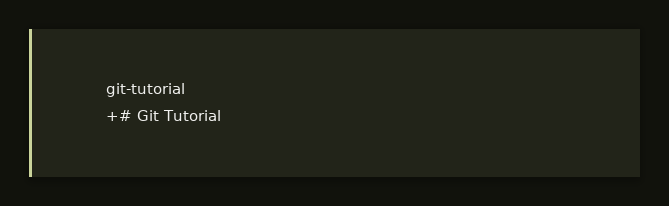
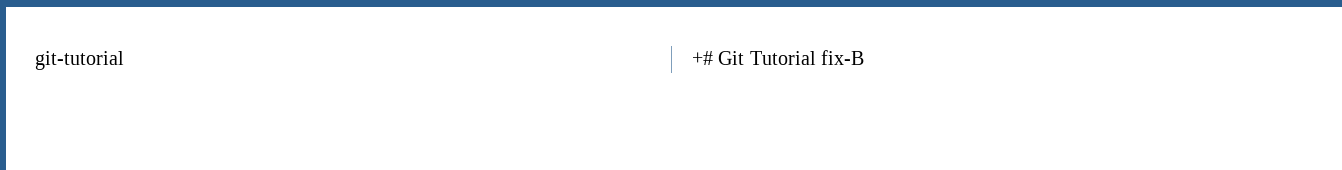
- +# Git Tutorial
+ +# Git Tutorial fix-B

